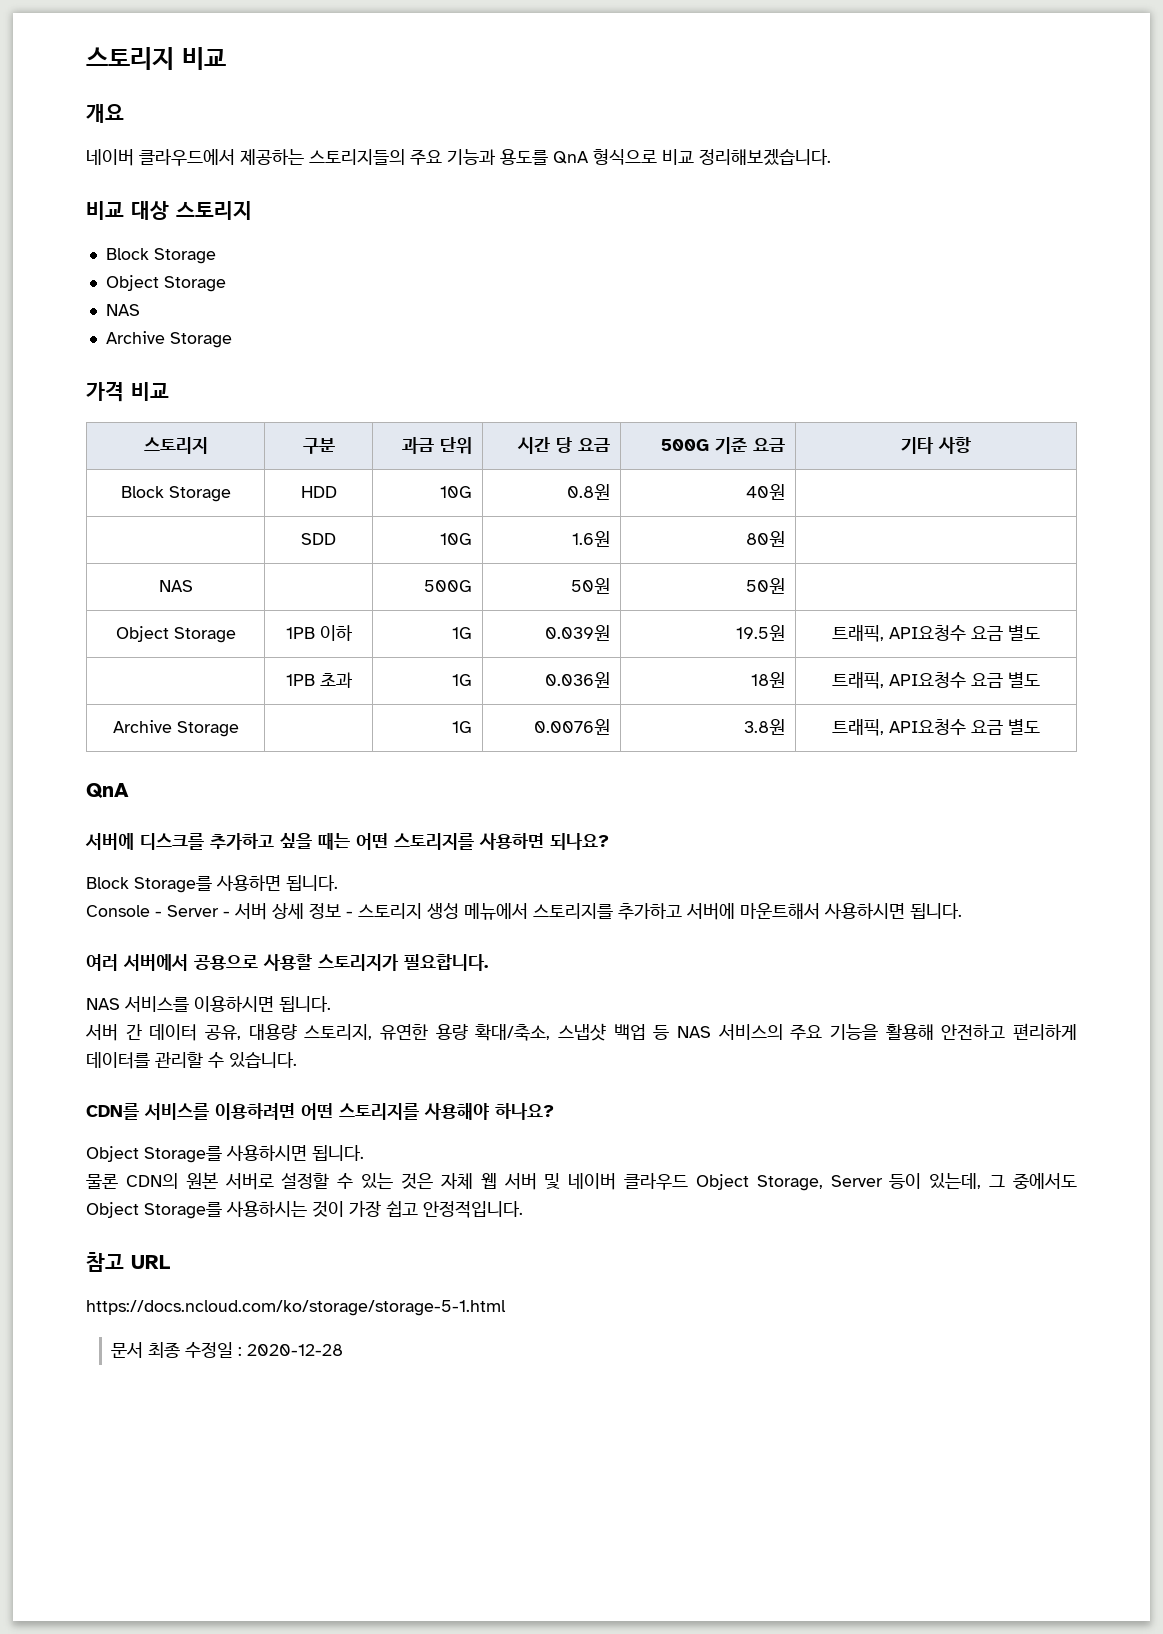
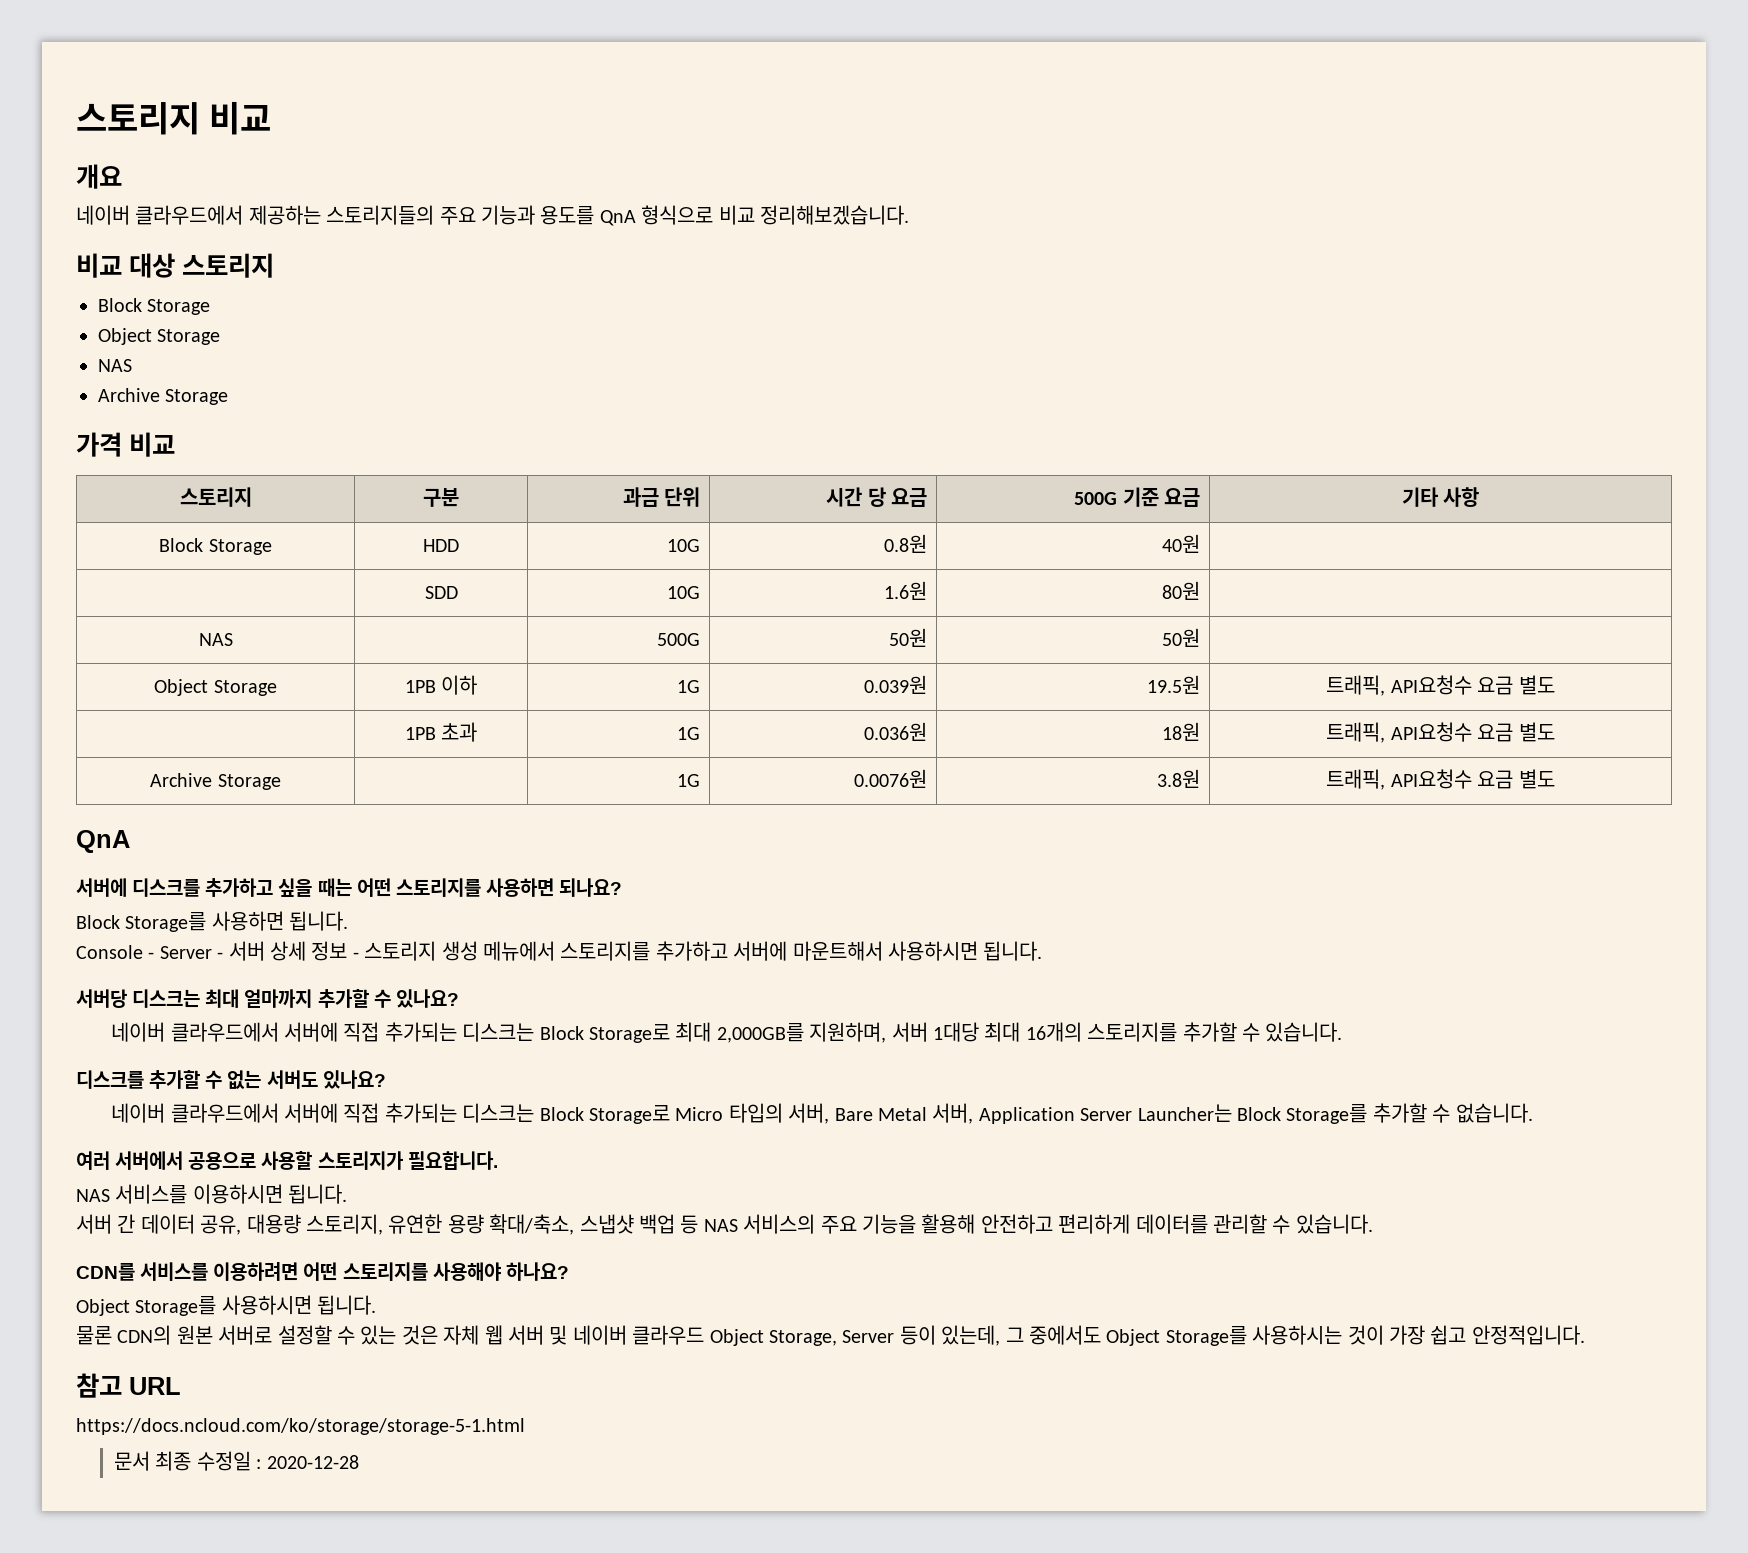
+ 서버당 디스크는 최대 얼마까지 추가할 수 있나요?
+ 네이버 클라우드에서 서버에 직접 추가되는 디스크는 Block Storage로 최대 2,000GB를 지원하며, 서버 1대당 최대 16개의 스토리지를 추가할 수 있습니다.
+ 디스크를 추가할 수 없는 서버도 있나요?
+ 네이버 클라우드에서 서버에 직접 추가되는 디스크는 Block Storage로 Micro 타입의 서버, Bare Metal 서버, Application Server Launcher는 Block Storage를 추가할 수 없습니다.

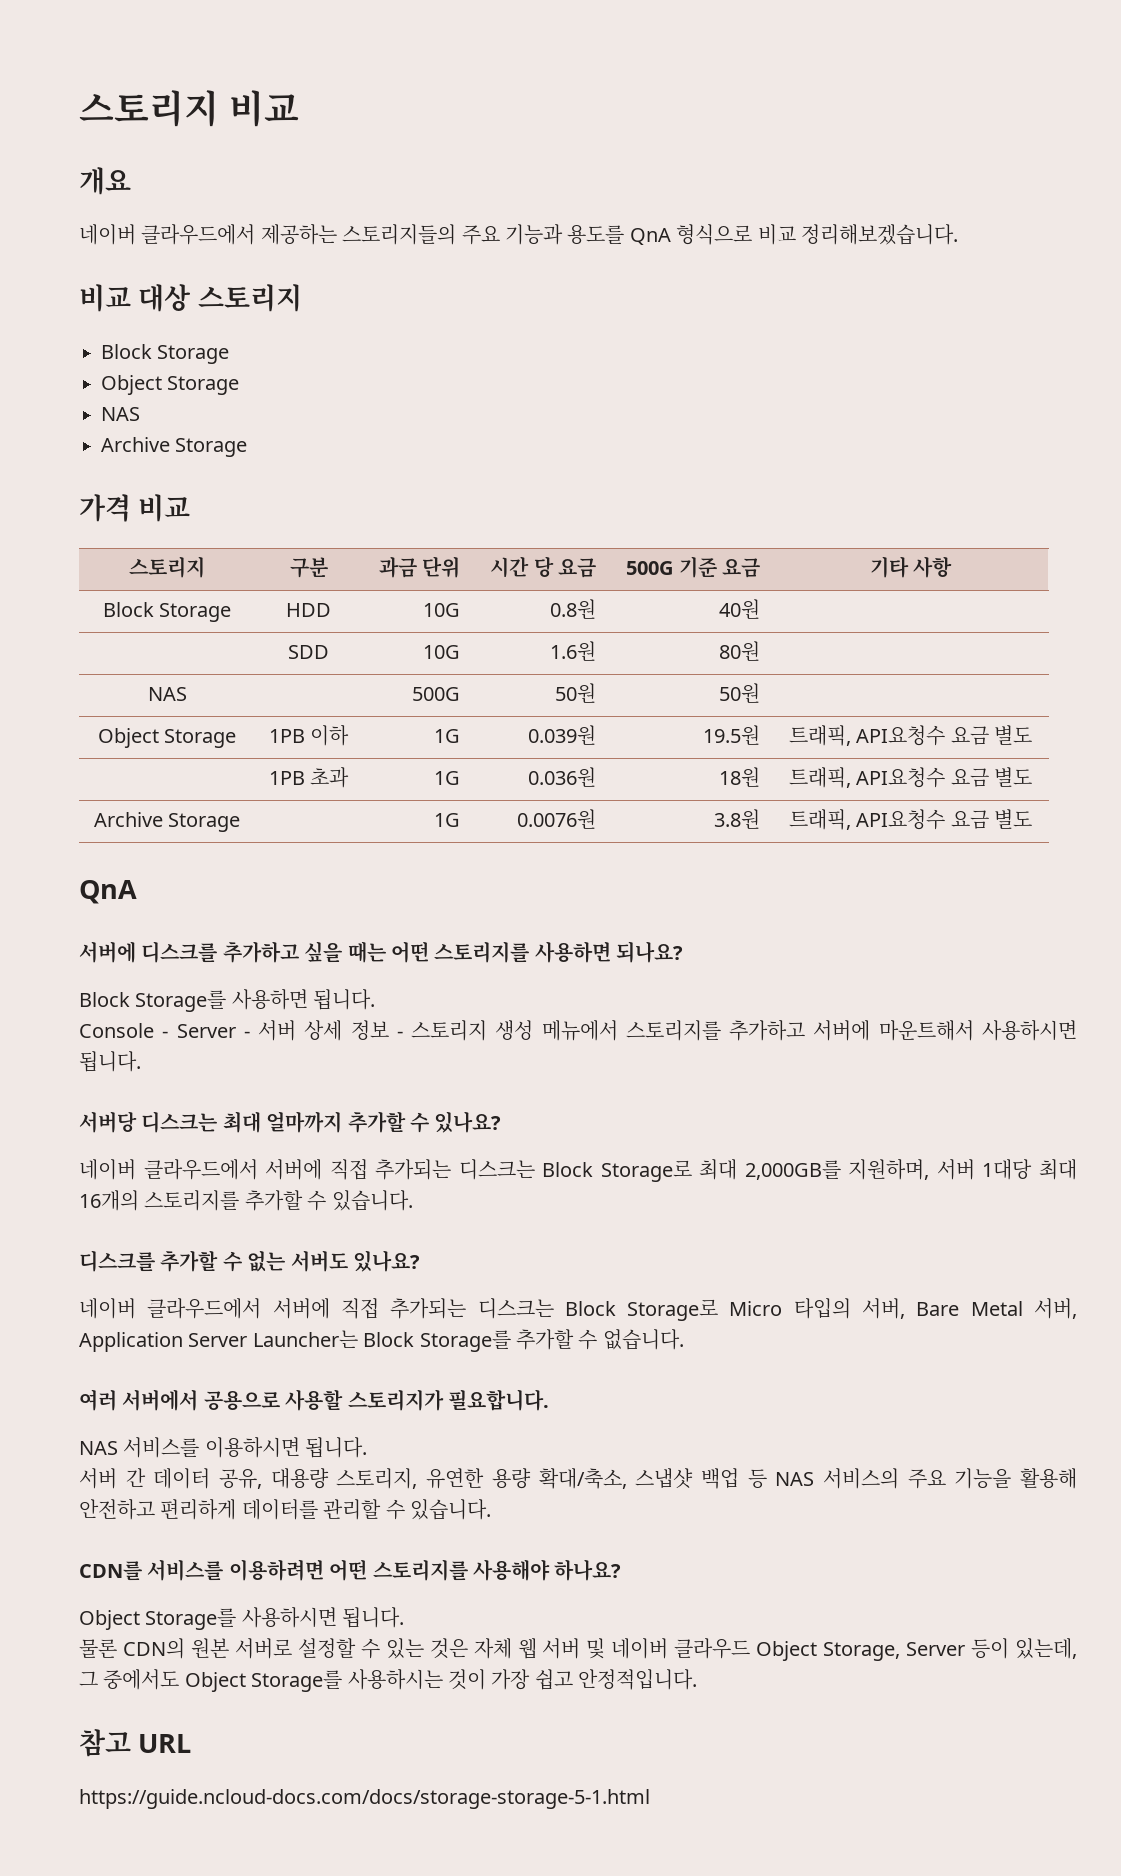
- https://docs.ncloud.com/ko/storage/storage-5-1.html
- 문서 최종 수정일 : 2020-12-28
+ https://guide.ncloud-docs.com/docs/storage-storage-5-1.html

